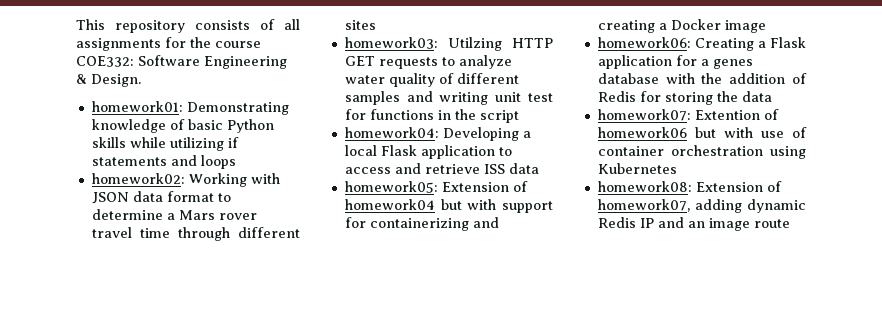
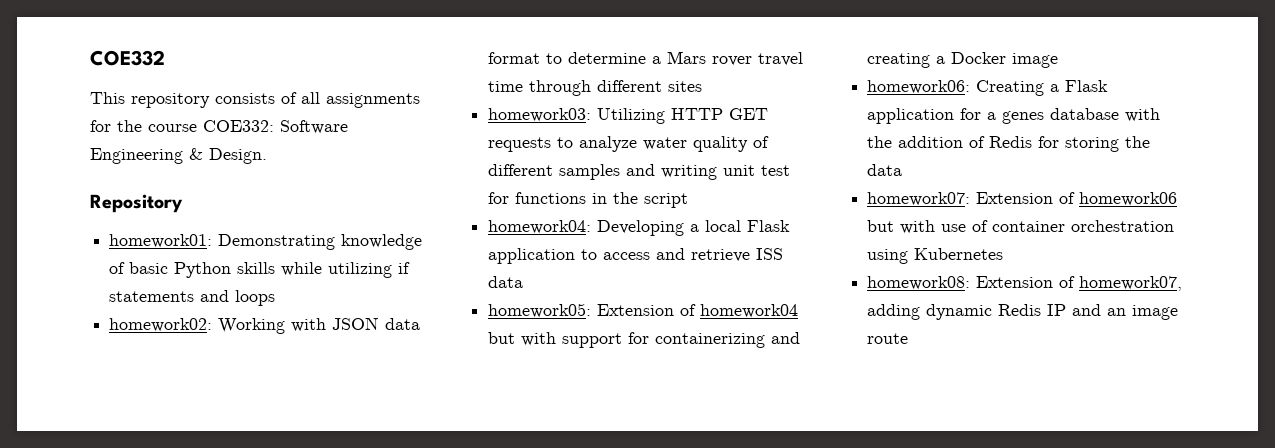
+ COE332
+ Repository
- homework03: Utilzing HTTP GET requests to analyze water quality of different samples and writing unit test for functions in the script
+ homework03: Utilizing HTTP GET requests to analyze water quality of different samples and writing unit test for functions in the script
- homework07: Extention of homework06 but with use of container orchestration using Kubernetes
+ homework07: Extension of homework06 but with use of container orchestration using Kubernetes

